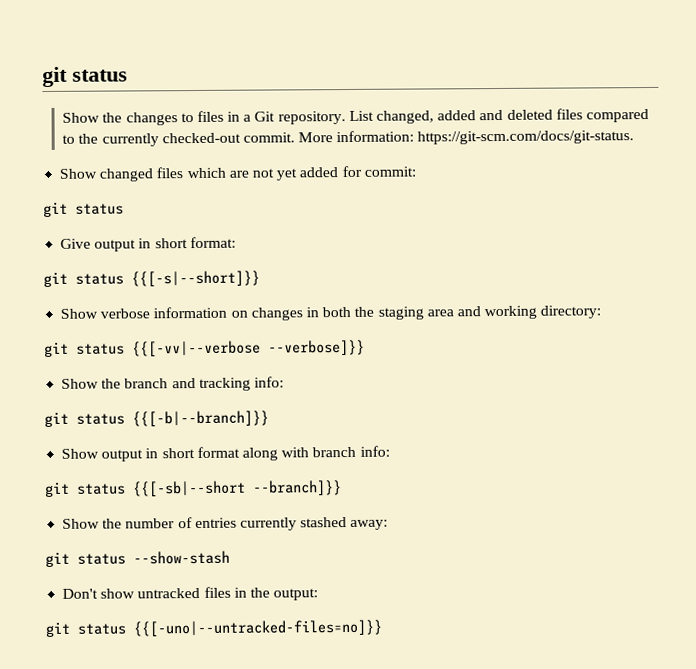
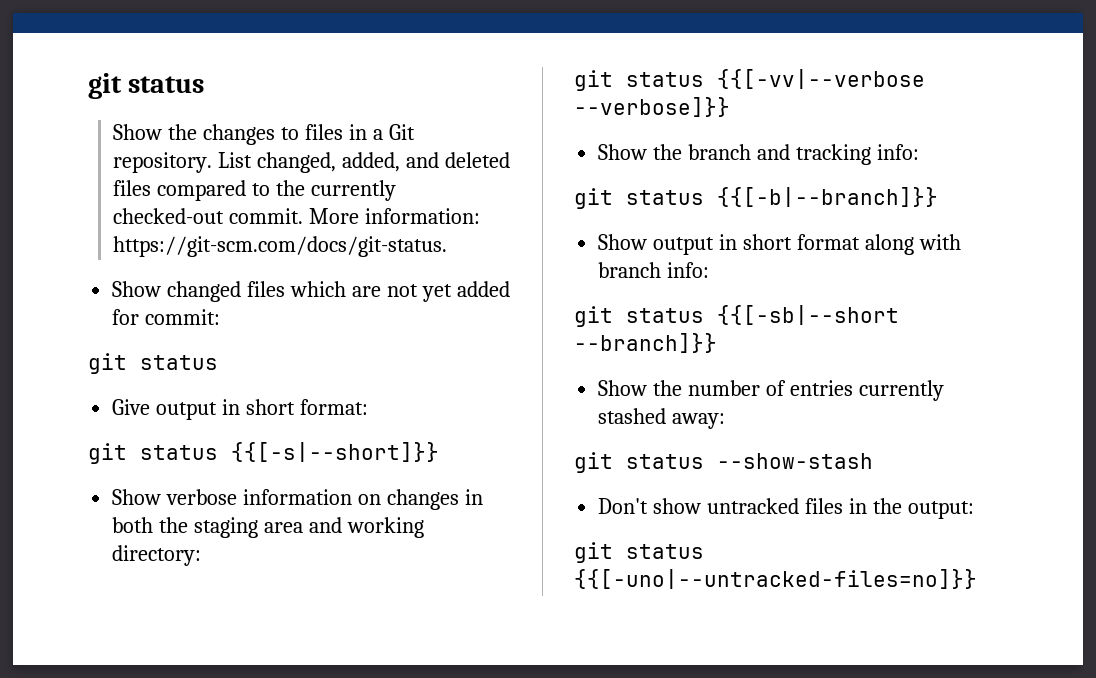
- List changed, added and deleted files compared to the currently checked-out commit.
+ List changed, added, and deleted files compared to the currently checked-out commit.

